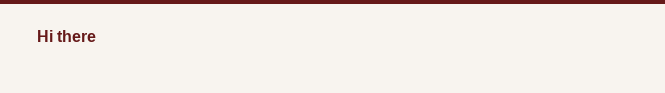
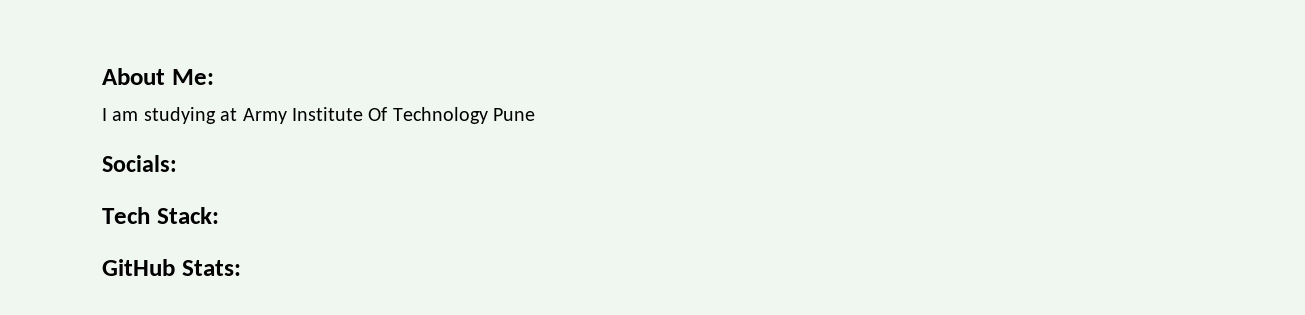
- Hi there
+ About Me:
+ I am studying at Army Institute Of Technology Pune
+ Socials:
+ Tech Stack:
+ GitHub Stats:

